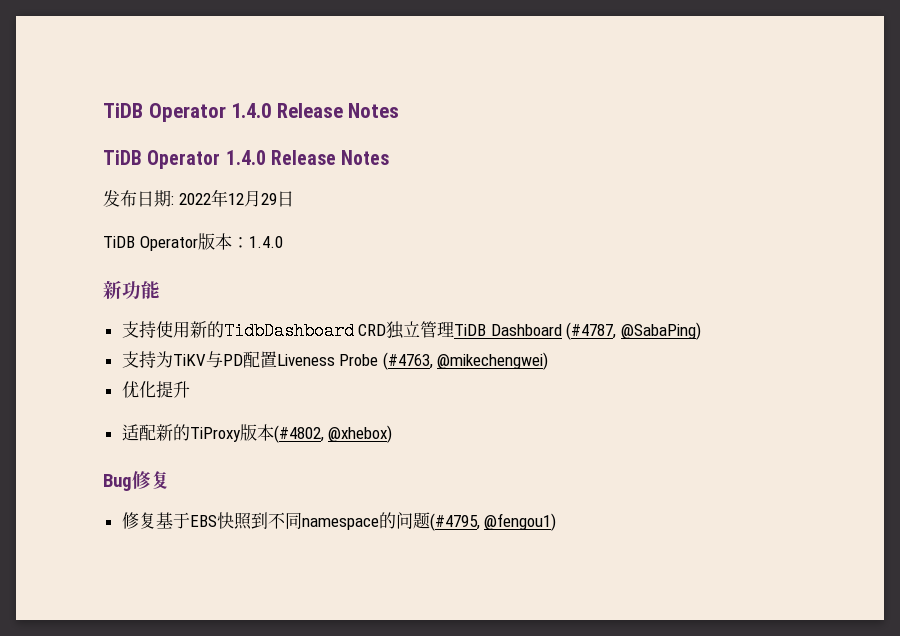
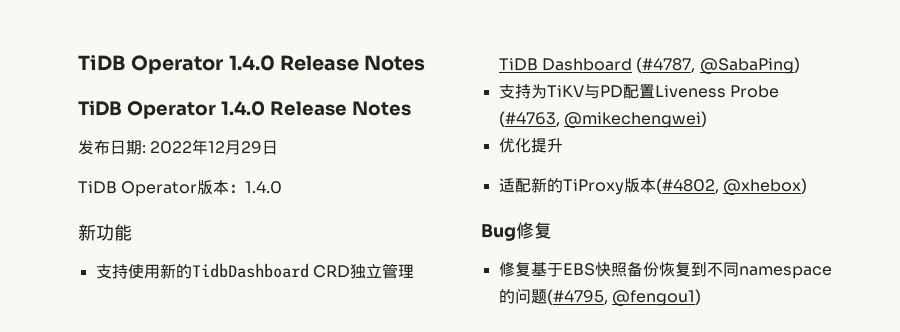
- 修复基于EBS快照到不同namespace的问题(#4795, @fengou1)
+ 修复基于EBS快照备份恢复到不同namespace的问题(#4795, @fengou1)

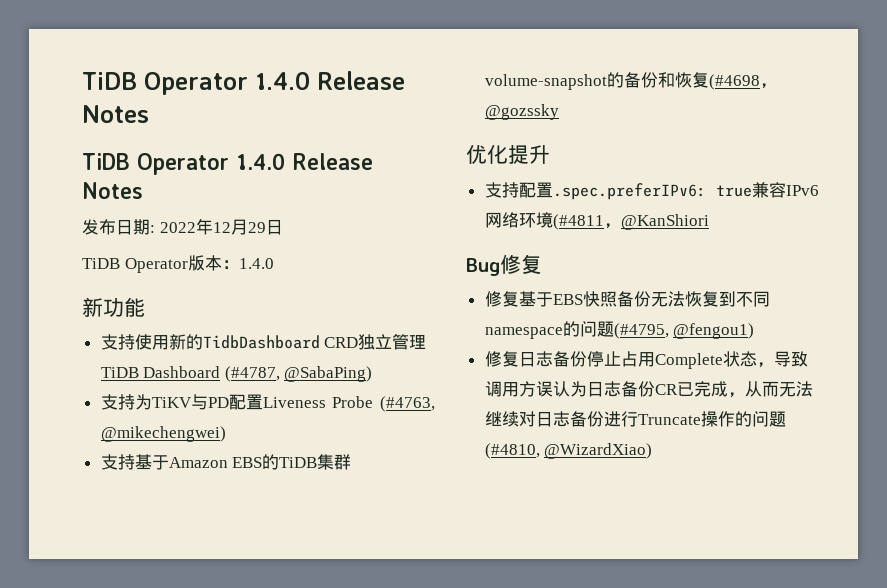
+ 支持基于Amazon EBS的TiDB集群volume-snapshot的备份和恢复(#4698，@gozssky
  优化提升
- 适配新的TiProxy版本(#4802, @xhebox)
+ 支持配置.spec.preferIPv6: true兼容IPv6网络环境(#4811，@KanShiori
- 修复基于EBS快照备份恢复到不同namespace的问题(#4795, @fengou1)
+ 修复基于EBS快照备份无法恢复到不同namespace的问题(#4795, @fengou1)
+ 修复日志备份停止占用Complete状态，导致调用方误认为日志备份CR已完成，从而无法继续对日志备份进行Truncate操作的问题(#4810, @WizardXiao)

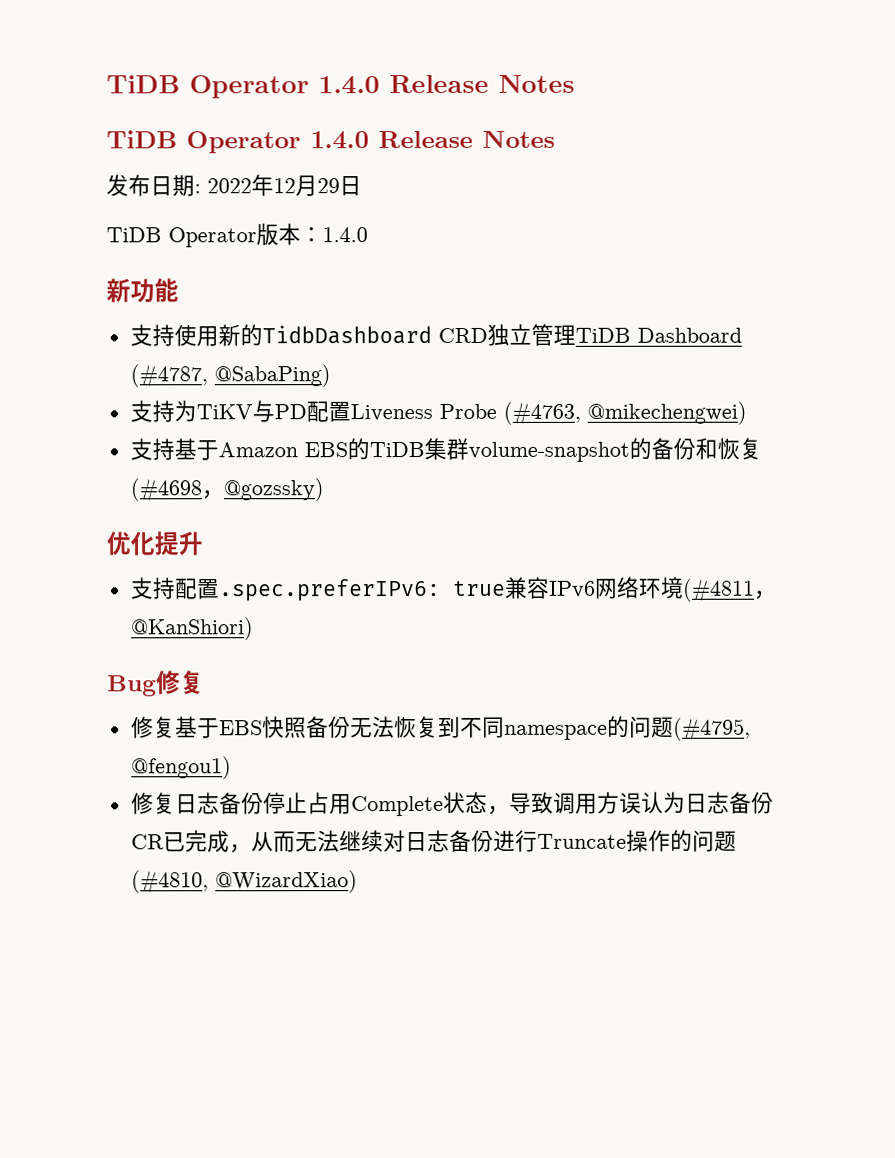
- 支持基于Amazon EBS的TiDB集群volume-snapshot的备份和恢复(#4698，@gozssky
+ 支持基于Amazon EBS的TiDB集群volume-snapshot的备份和恢复(#4698，@gozssky)
- 支持配置.spec.preferIPv6: true兼容IPv6网络环境(#4811，@KanShiori
+ 支持配置.spec.preferIPv6: true兼容IPv6网络环境(#4811，@KanShiori)

